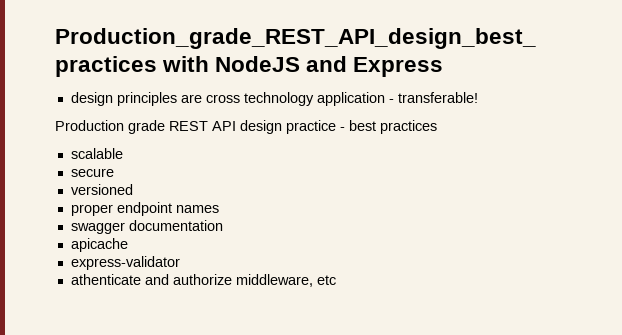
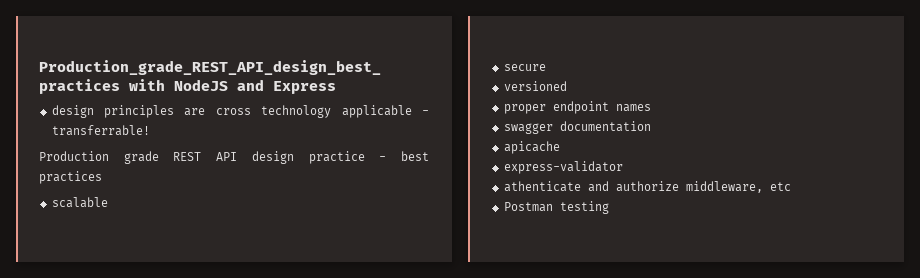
- design principles are cross technology application - transferable!
+ design principles are cross technology applicable - transferrable!
+ Postman testing

